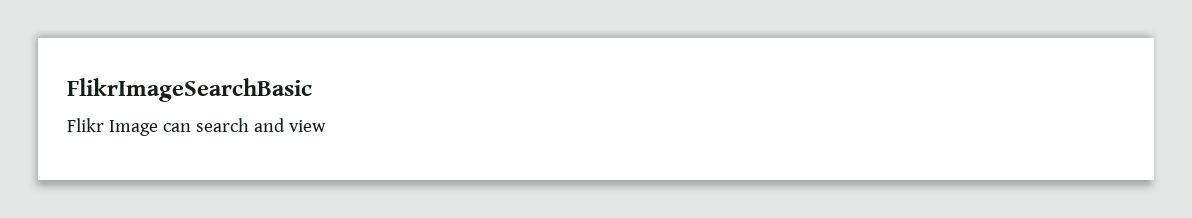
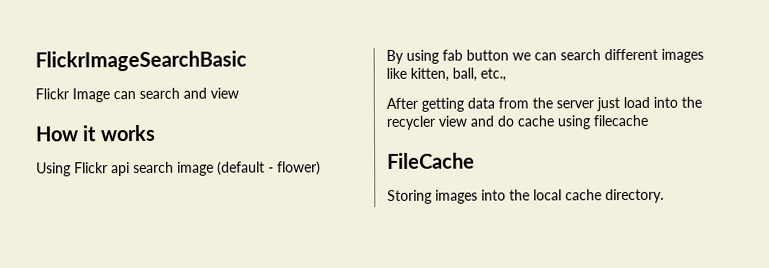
- FlikrImageSearchBasic
- Flikr Image can search and view
+ FlickrImageSearchBasic
+ Flickr Image can search and view
+ How it works
+ Using Flickr api search image (default - flower)
+ By using fab button we can search different images like kitten, ball, etc.,
+ After getting data from the server just load into the recycler view and do cache using filecache
+ FileCache
+ Storing images into the local cache directory.

